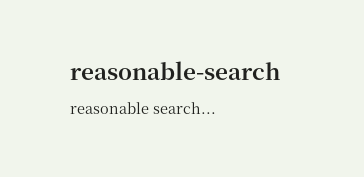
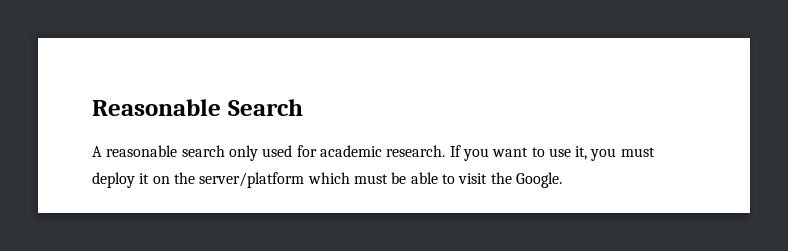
- reasonable-search
- reasonable search...
+ Reasonable Search
+ A reasonable search only used for academic research. If you want to use it, you must deploy it on the server/platform which must be able to visit the Google.

